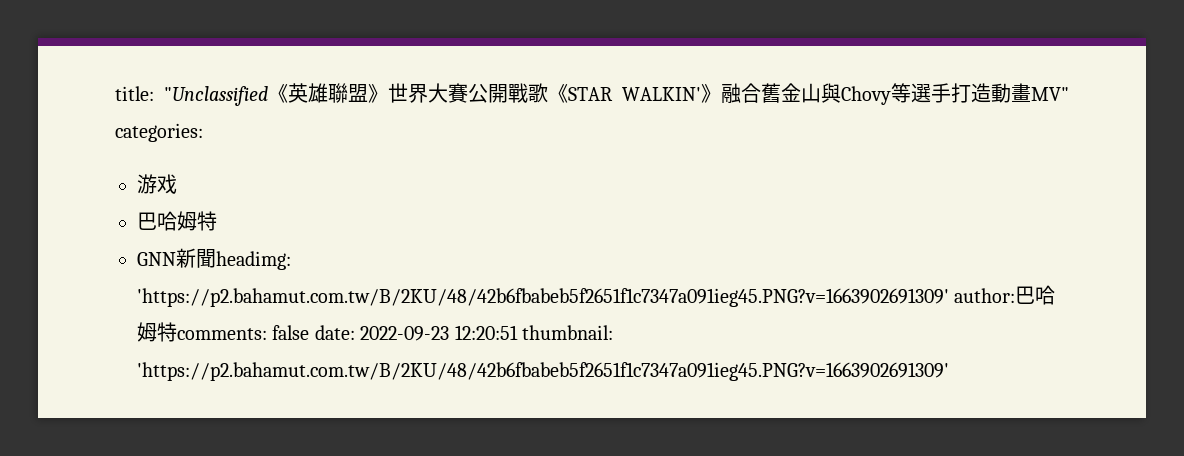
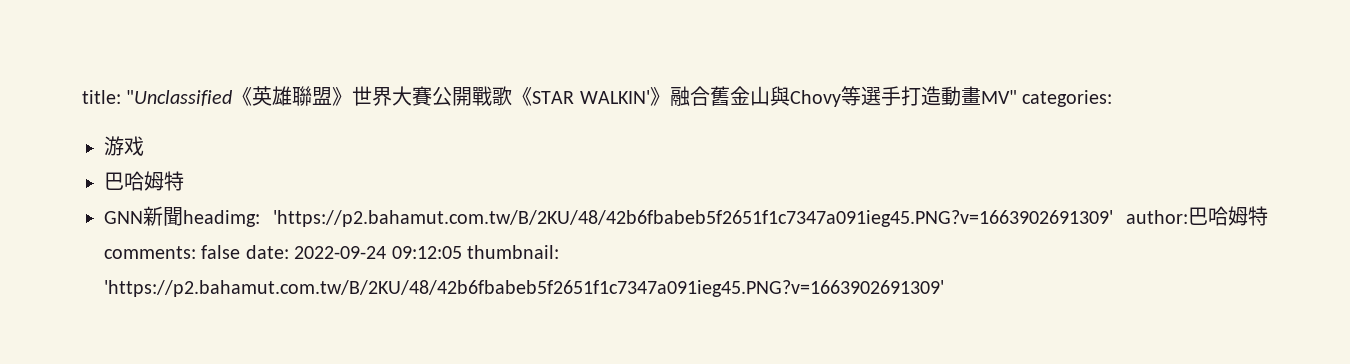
- GNN新聞headimg: 'https://p2.bahamut.com.tw/B/2KU/48/42b6fbabeb5f2651f1c7347a091ieg45.PNG?v=1663902691309' author:巴哈姆特comments: false date: 2022-09-23 12:20:51 thumbnail: 'https://p2.bahamut.com.tw/B/2KU/48/42b6fbabeb5f2651f1c7347a091ieg45.PNG?v=1663902691309'
+ GNN新聞headimg: 'https://p2.bahamut.com.tw/B/2KU/48/42b6fbabeb5f2651f1c7347a091ieg45.PNG?v=1663902691309' author:巴哈姆特comments: false date: 2022-09-24 09:12:05 thumbnail: 'https://p2.bahamut.com.tw/B/2KU/48/42b6fbabeb5f2651f1c7347a091ieg45.PNG?v=1663902691309'

